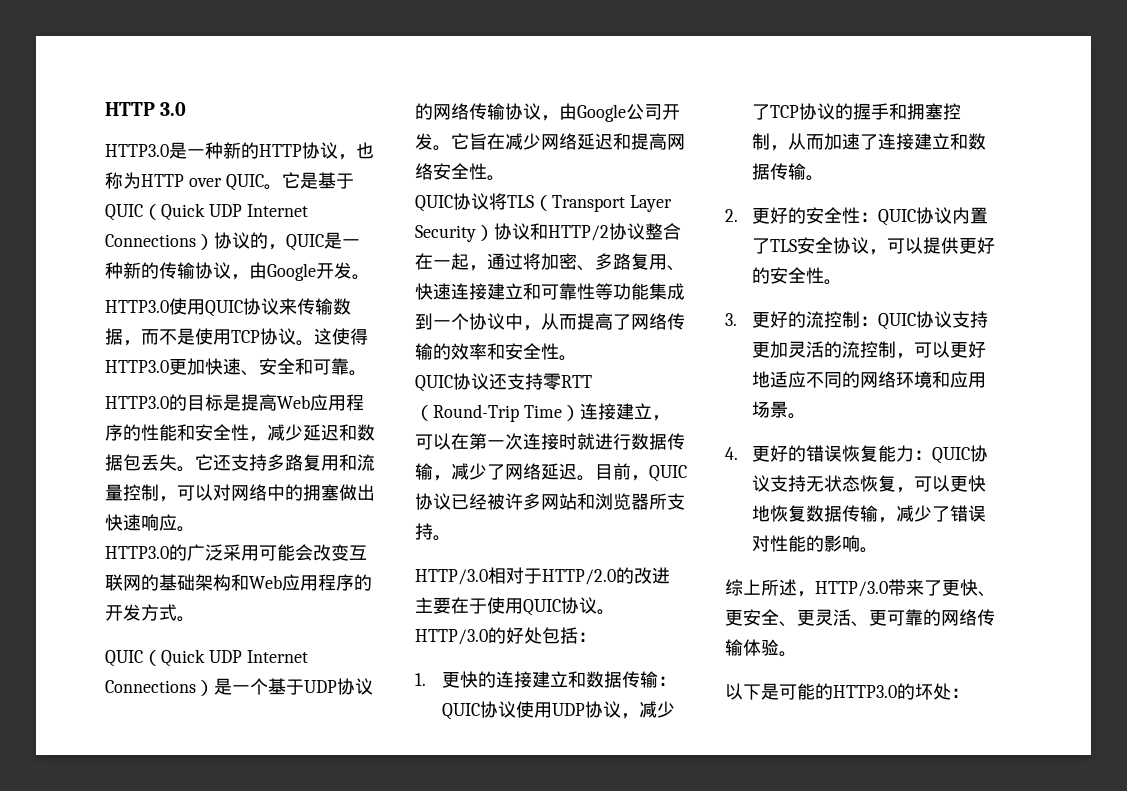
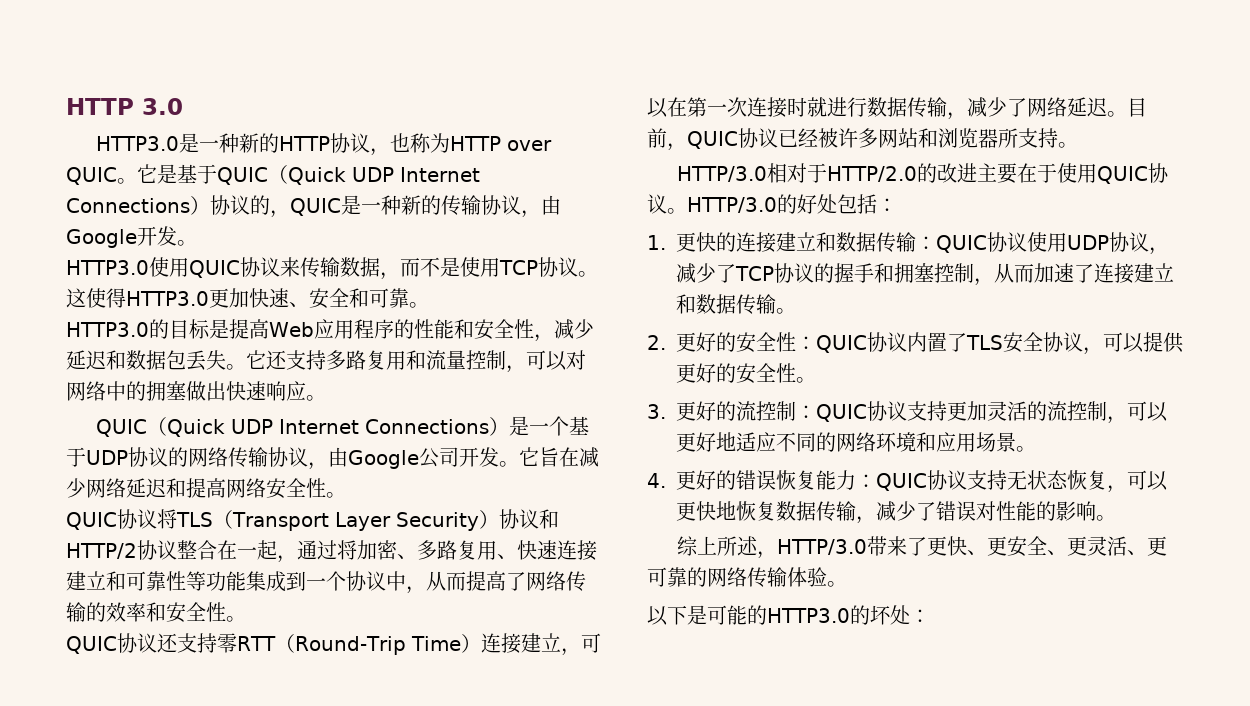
- HTTP3.0的广泛采用可能会改变互联网的基础架构和Web应用程序的开发方式。

